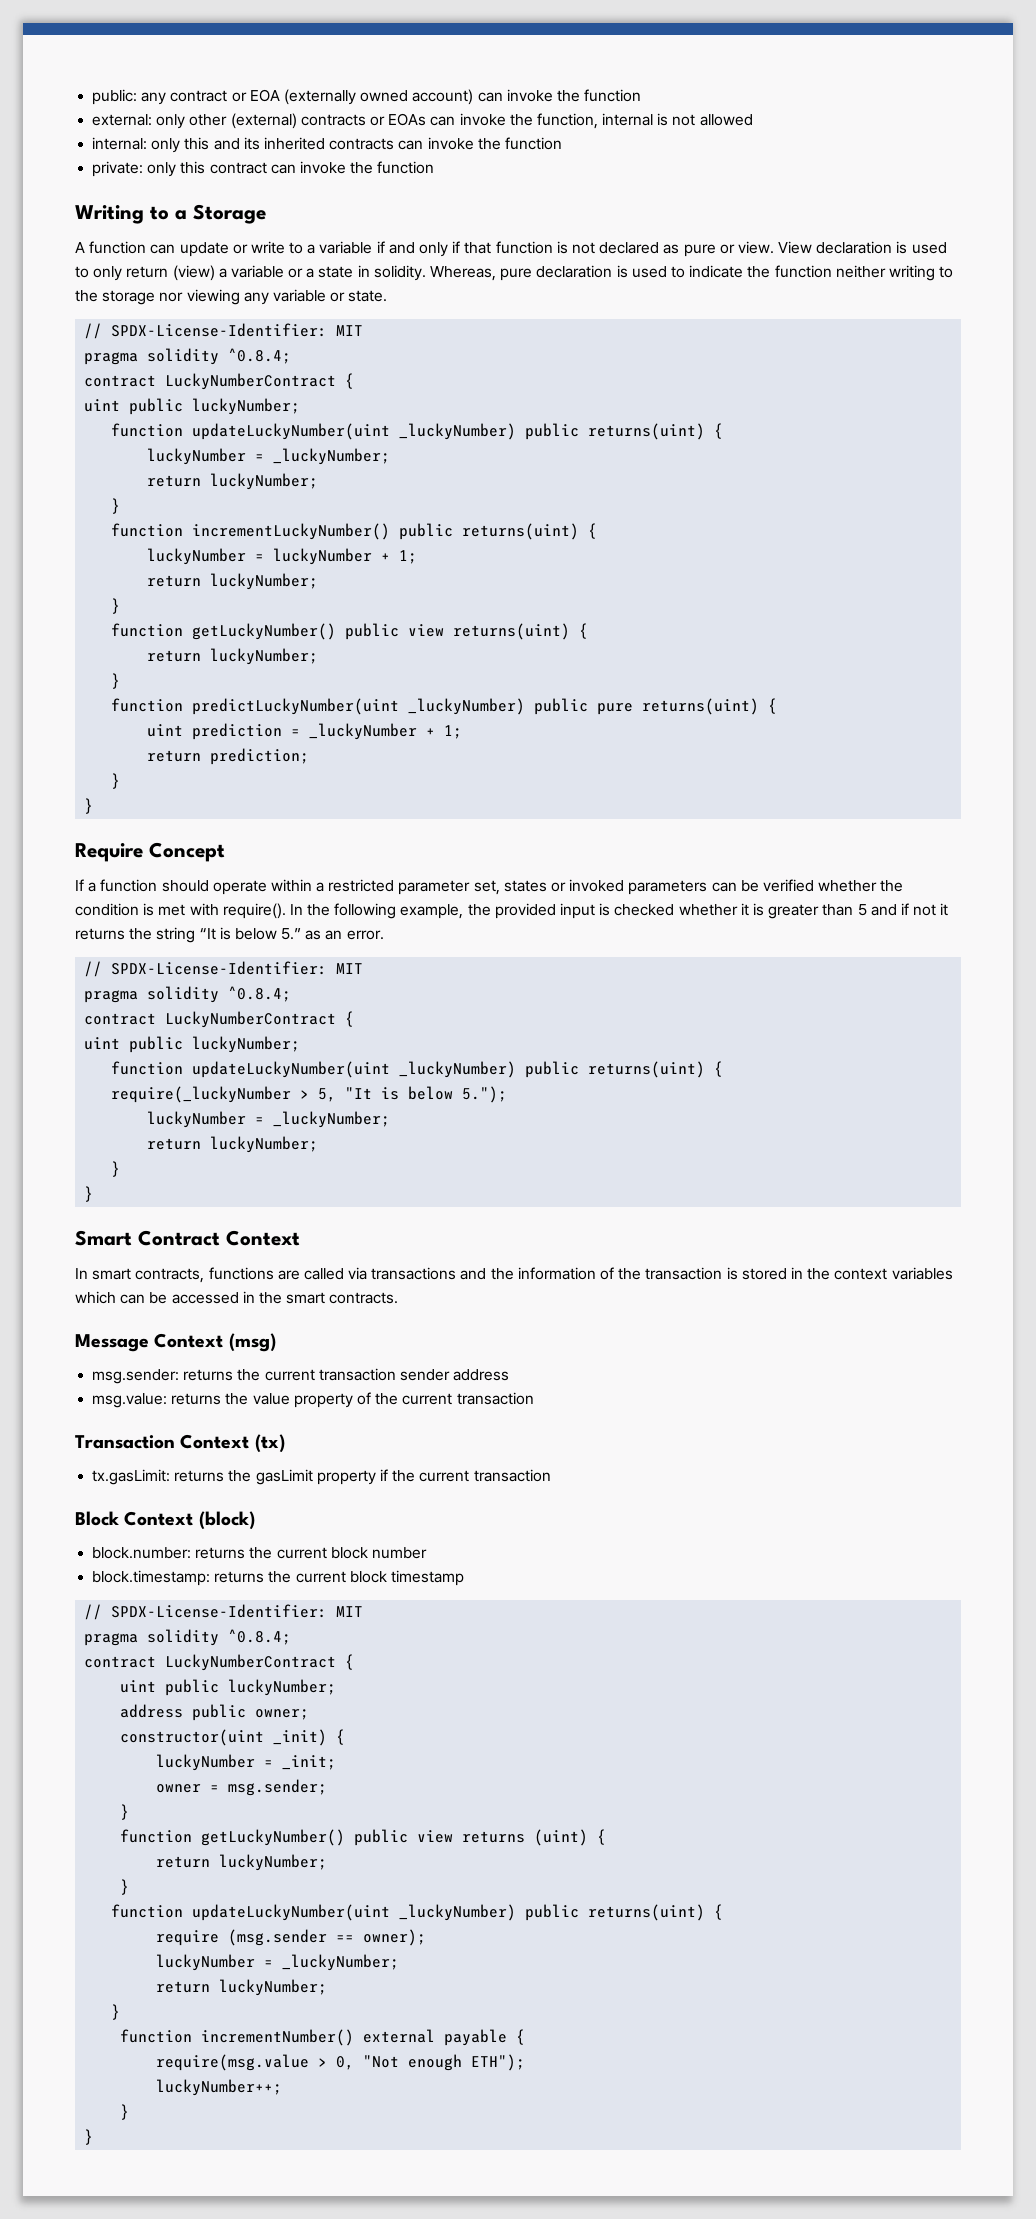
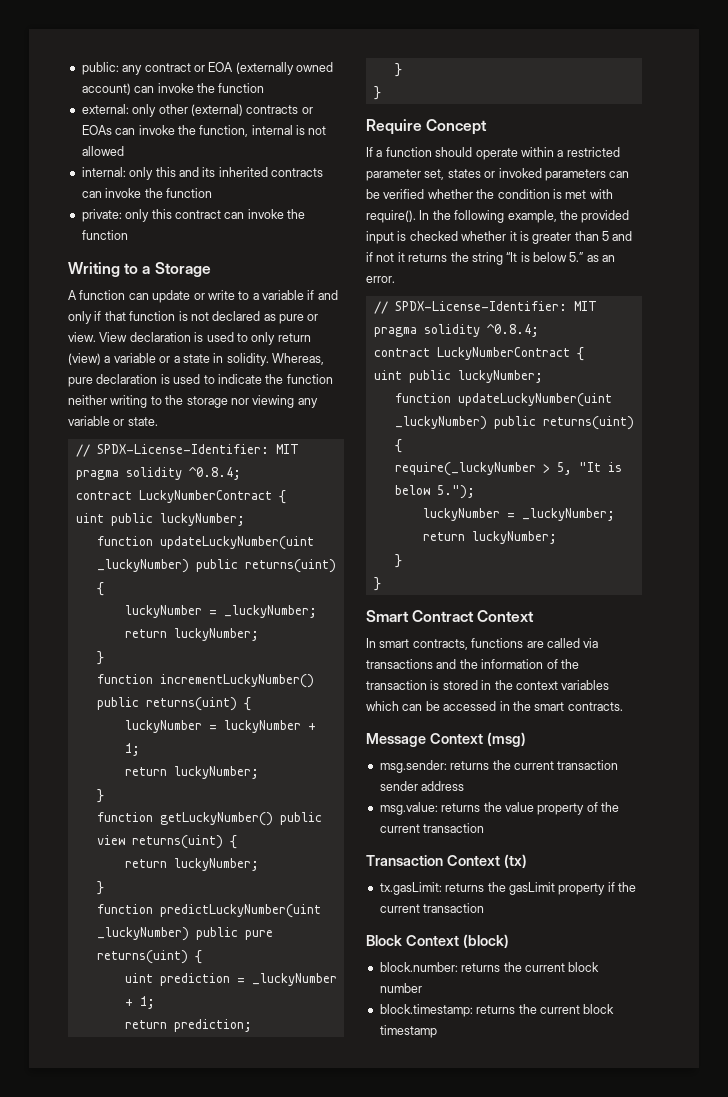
  block.timestamp: returns the current block timestamp
- // SPDX-License-Identifier: MIT
- pragma solidity ^0.8.4;
- contract LuckyNumberContract {
- uint public luckyNumber;
- address public owner;
- constructor(uint _init) {
- luckyNumber = _init;
- owner = msg.sender;
- }
- function getLuckyNumber() public view returns (uint) {
- return luckyNumber;
- }
- function updateLuckyNumber(uint _luckyNumber) public returns(uint) {
- require (msg.sender == owner);
- luckyNumber = _luckyNumber;
- return luckyNumber;
- }
- function incrementNumber() external payable {
- require(msg.value > 0, "Not enough ETH");
- luckyNumber++;
- }
- }

